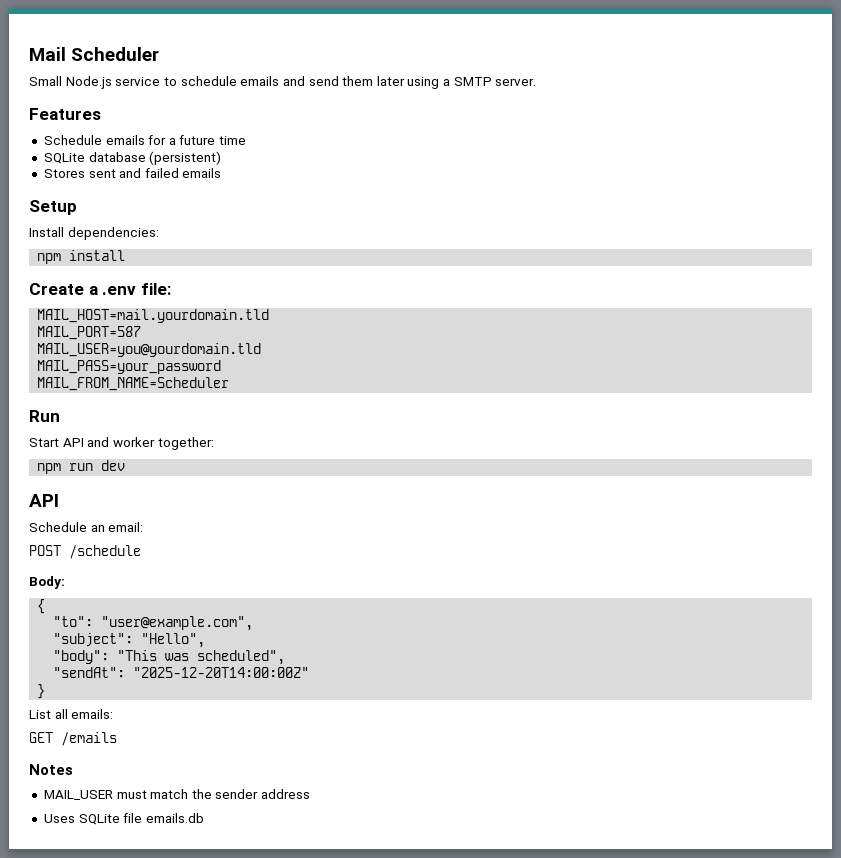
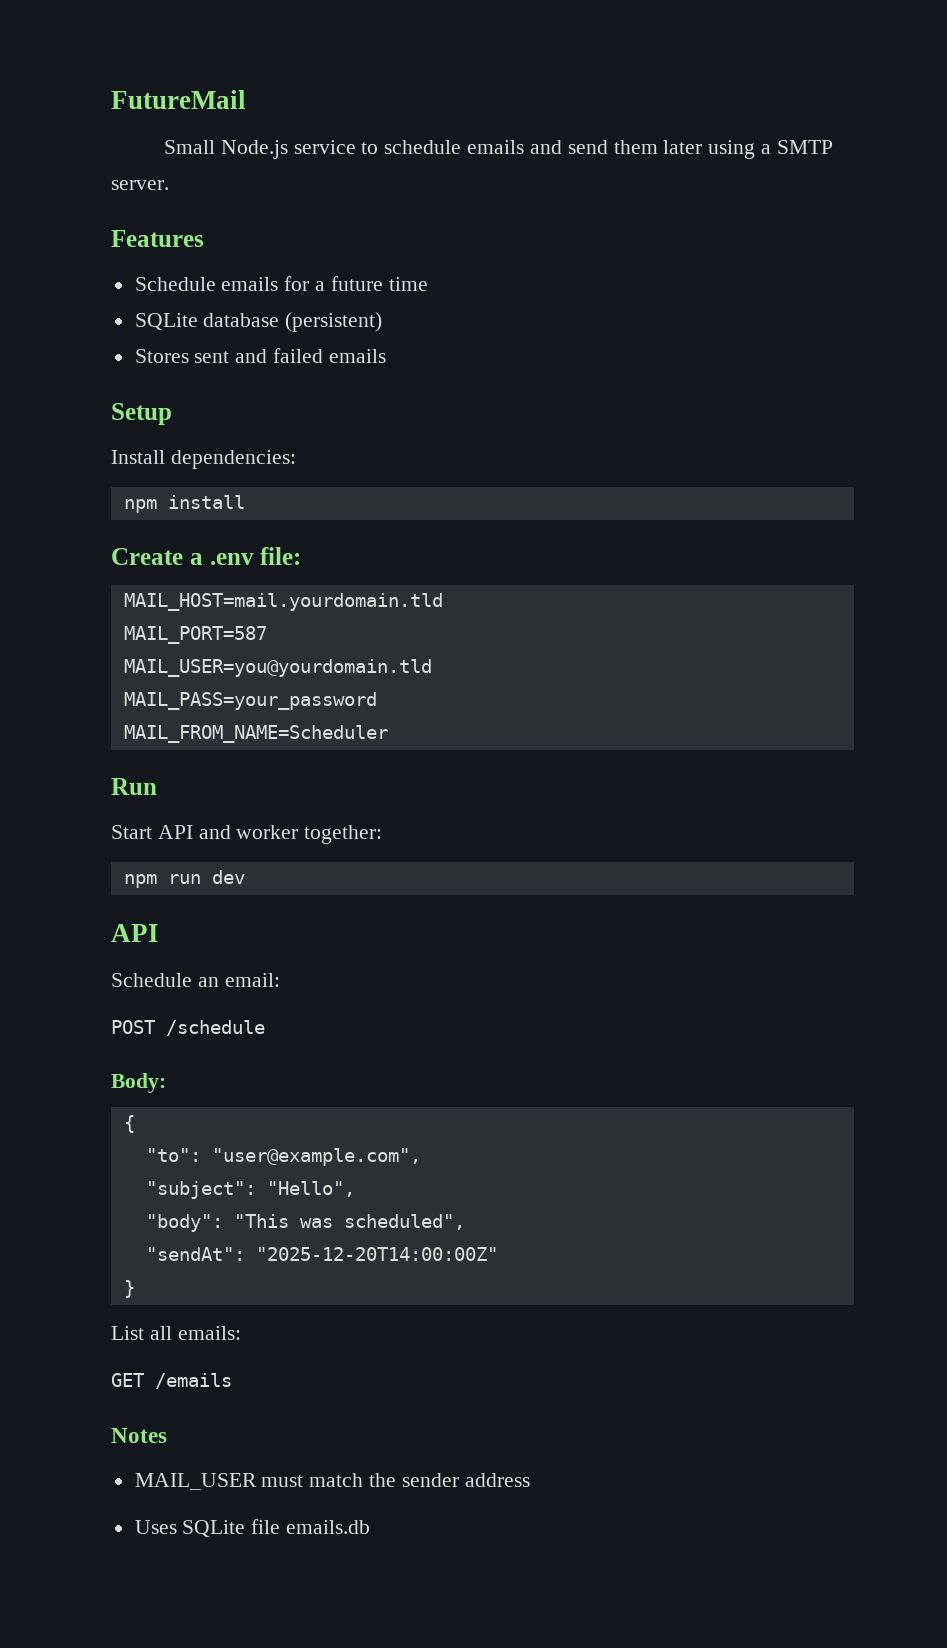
- Mail Scheduler
+ FutureMail

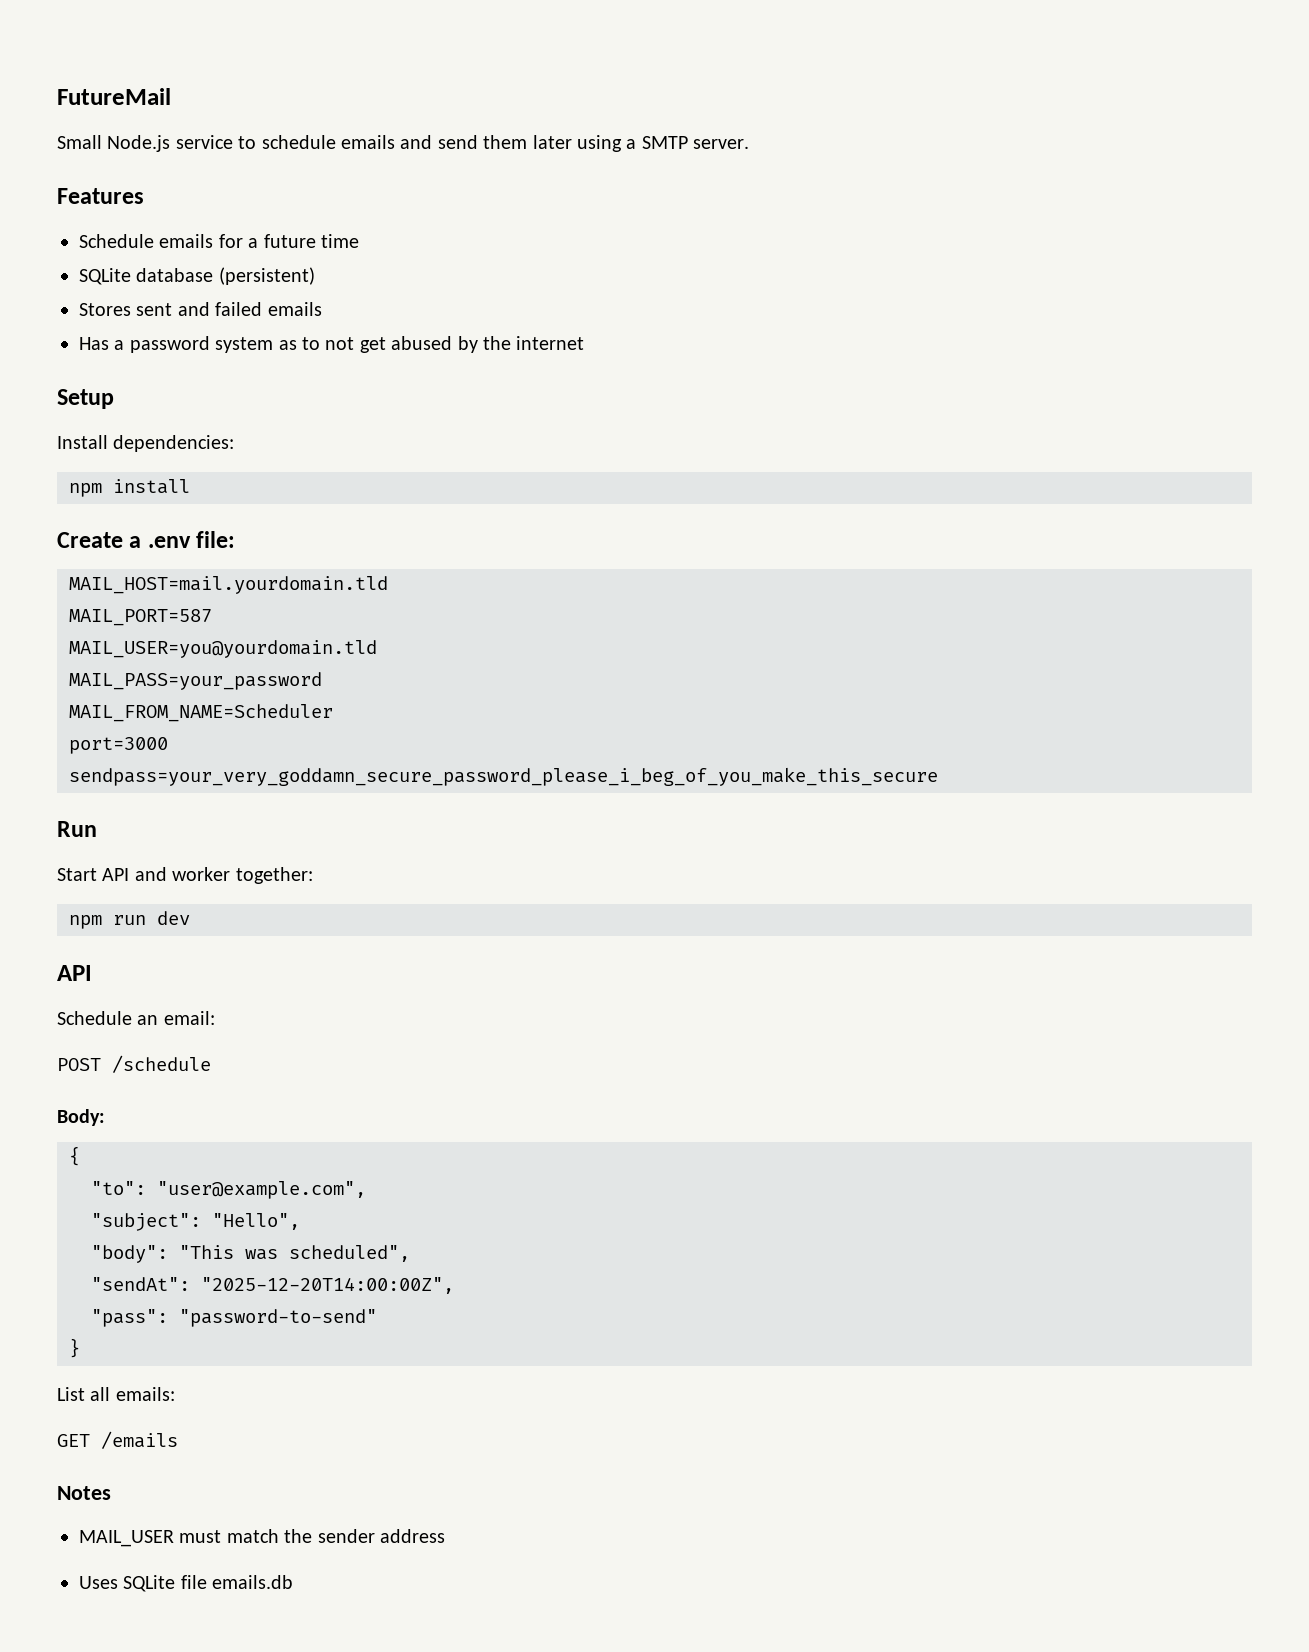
+ Has a password system as to not get abused by the internet
+ port=3000
+ sendpass=your_very_goddamn_secure_password_please_i_beg_of_you_make_this_secure
- "sendAt": "2025-12-20T14:00:00Z"
+ "sendAt": "2025-12-20T14:00:00Z",
+ "pass": "password-to-send"

